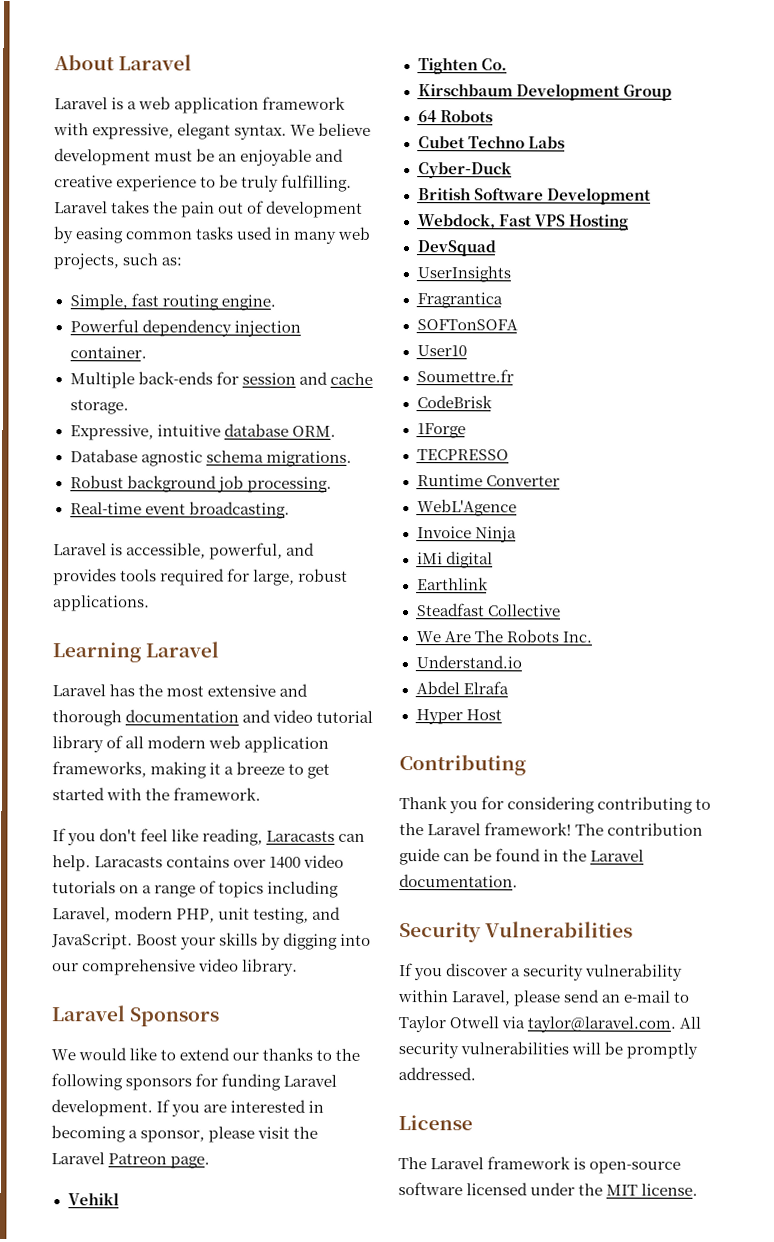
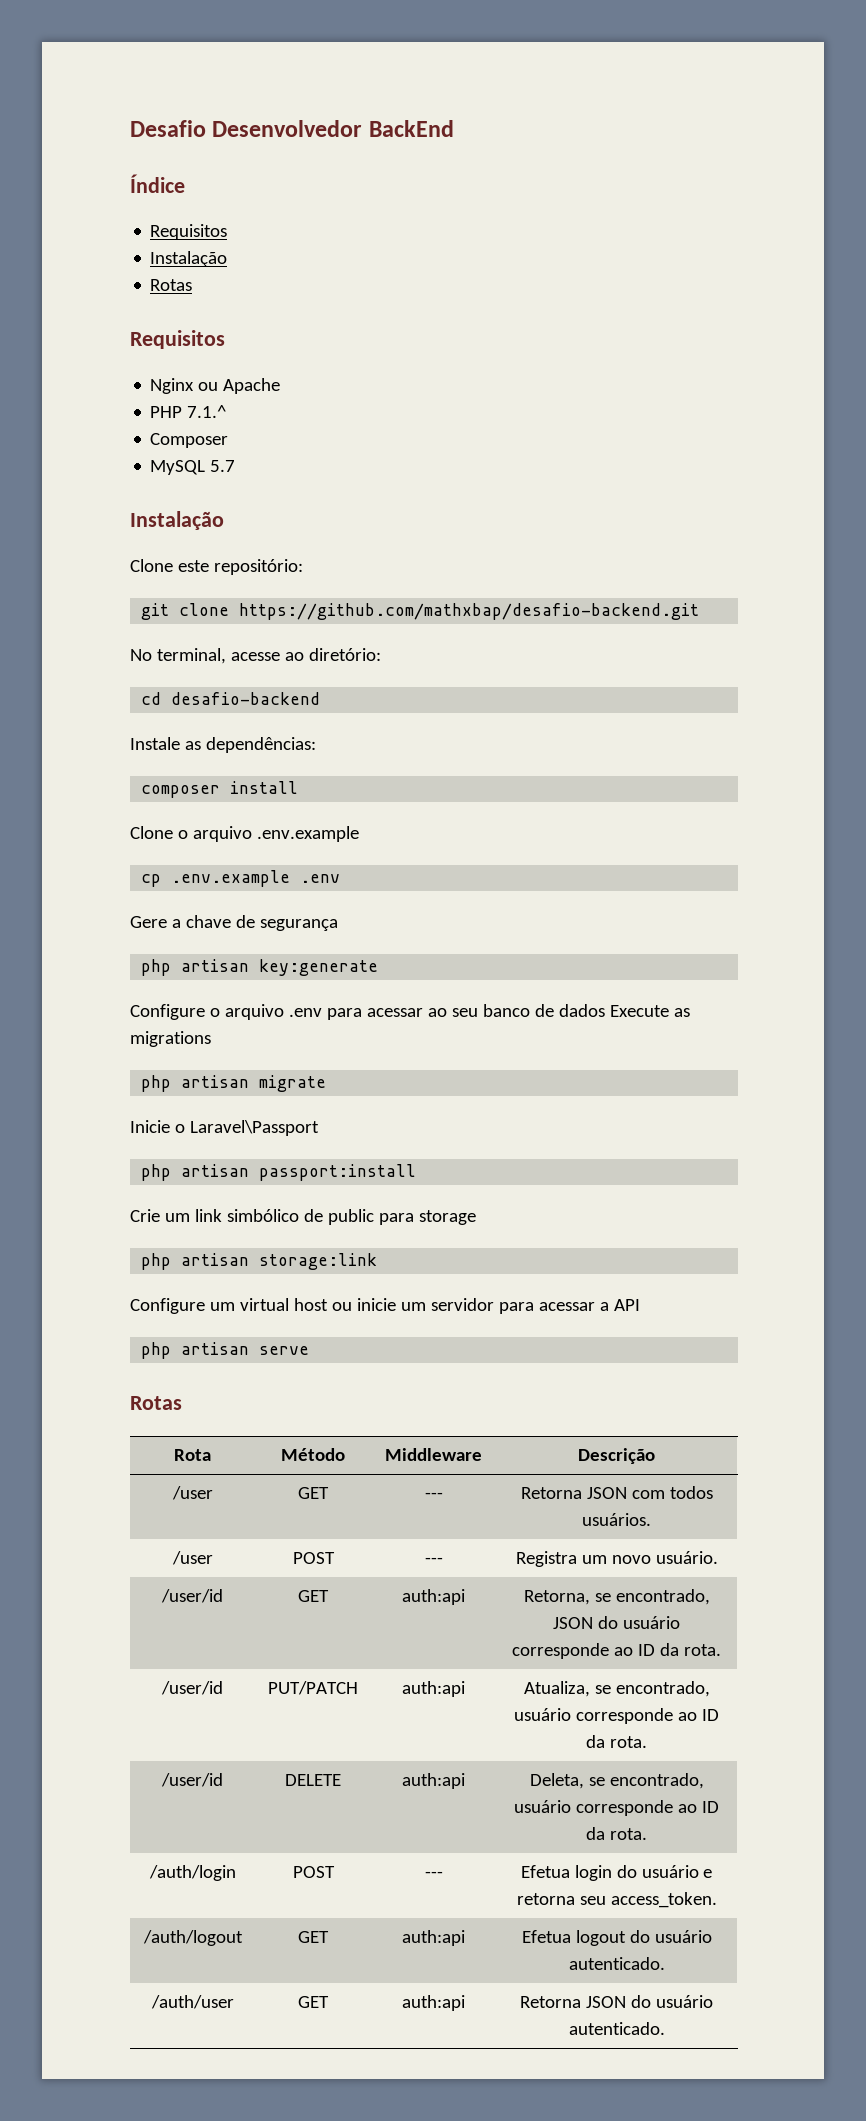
- About Laravel
- Laravel is a web application framework with expressive, elegant syntax. We believe development must be an enjoyable and creative experience to be truly fulfilling. Laravel takes the pain out of development by easing common tasks used in many web projects, such as:
- Simple, fast routing engine.
- Powerful dependency injection container.
- Multiple back-ends for session and cache storage.
- Expressive, intuitive database ORM.
- Database agnostic schema migrations.
- Robust background job processing.
- Real-time event broadcasting.
- Laravel is accessible, powerful, and provides tools required for large, robust applications.
- Learning Laravel
- Laravel has the most extensive and thorough documentation and video tutorial library of all modern web application frameworks, making it a breeze to get started with the framework.
- If you don't feel like reading, Laracasts can help. Laracasts contains over 1400 video tutorials on a range of topics including Laravel, modern PHP, unit testing, and JavaScript. Boost your skills by digging into our comprehensive video library.
- Laravel Sponsors
- We would like to extend our thanks to the following sponsors for funding Laravel development. If you are interested in becoming a sponsor, please visit the Laravel Patreon page.
- Vehikl
- Tighten Co.
- Kirschbaum Development Group
- 64 Robots
- Cubet Techno Labs
- Cyber-Duck
- British Software Development
- Webdock, Fast VPS Hosting
- DevSquad
- UserInsights
- Fragrantica
- SOFTonSOFA
- User10
- Soumettre.fr
- CodeBrisk
- 1Forge
- TECPRESSO
- Runtime Converter
- WebL'Agence
- Invoice Ninja
- iMi digital
- Earthlink
- Steadfast Collective
- We Are The Robots Inc.
- Understand.io
- Abdel Elrafa
- Hyper Host
- Contributing
- Thank you for considering contributing to the Laravel framework! The contribution guide can be found in the Laravel documentation.
- Security Vulnerabilities
- If you discover a security vulnerability within Laravel, please send an e-mail to Taylor Otwell via taylor@laravel.com. All security vulnerabilities will be promptly addressed.
- License
- The Laravel framework is open-source software licensed under the MIT license.
+ Desafio Desenvolvedor BackEnd
+ Índice
+ Requisitos
+ Instalação
+ Rotas
+ Requisitos
+ Nginx ou Apache
+ PHP 7.1.^
+ Composer
+ MySQL 5.7
+ Instalação
+ Clone este repositório:
+ git clone https://github.com/mathxbap/desafio-backend.git
+ No terminal, acesse ao diretório:
+ cd desafio-backend
+ Instale as dependências:
+ composer install
+ Clone o arquivo .env.example
+ cp .env.example .env
+ Gere a chave de segurança
+ php artisan key:generate
+ Configure o arquivo .env para acessar ao seu banco de dados Execute as migrations
+ php artisan migrate
+ Inicie o Laravel\Passport
+ php artisan passport:install
+ Crie um link simbólico de public para storage
+ php artisan storage:link
+ Configure um virtual host ou inicie um servidor para acessar a API
+ php artisan serve
+ Rotas
+ Rota | Método | Middleware | Descrição
+ /user | GET | --- | Retorna JSON com todos usuários.
+ /user | POST | --- | Registra um novo usuário.
+ /user/id | GET | auth:api | Retorna, se encontrado, JSON do usuário corresponde ao ID da rota.
+ /user/id | PUT/PATCH | auth:api | Atualiza, se encontrado, usuário corresponde ao ID da rota.
+ /user/id | DELETE | auth:api | Deleta, se encontrado, usuário corresponde ao ID da rota.
+ /auth/login | POST | --- | Efetua login do usuário e retorna seu access_token.
+ /auth/logout | GET | auth:api | Efetua logout do usuário autenticado.
+ /auth/user | GET | auth:api | Retorna JSON do usuário autenticado.

